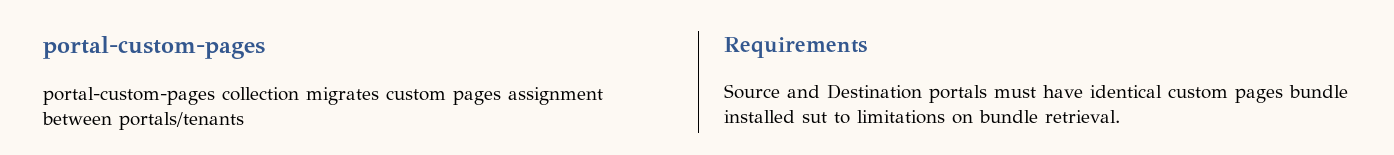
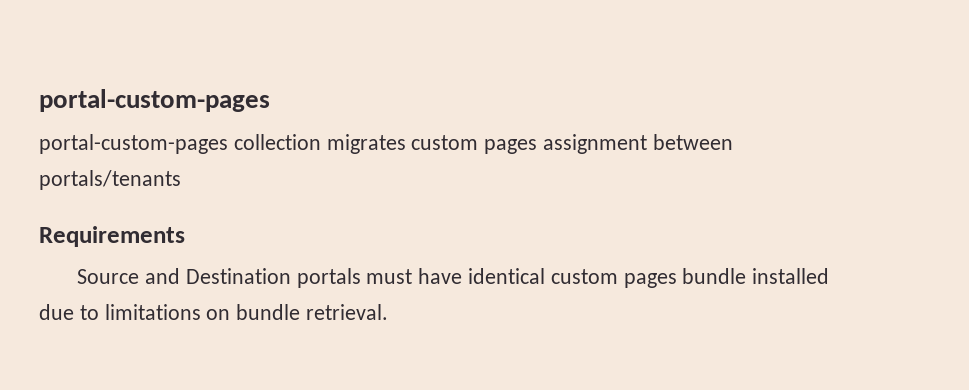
- Source and Destination portals must have identical custom pages bundle installed sut to limitations on bundle retrieval.
+ Source and Destination portals must have identical custom pages bundle installed due to limitations on bundle retrieval.

